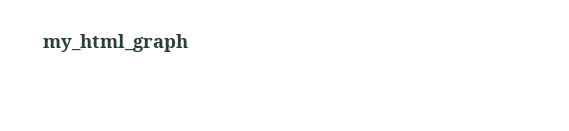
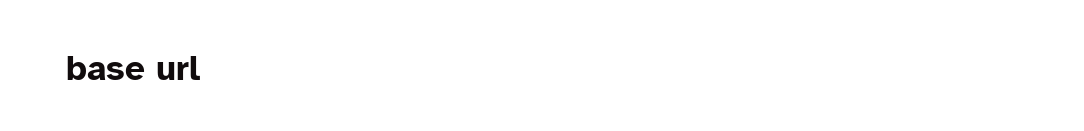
- my_html_graph
+ base url

